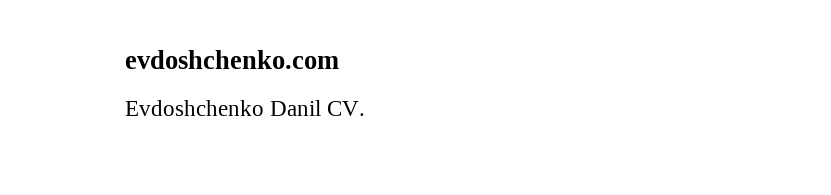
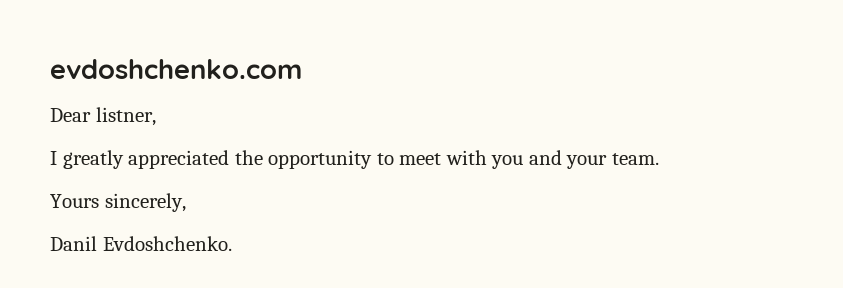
- Evdoshchenko Danil CV.
+ Dear listner,
+ I greatly appreciated the opportunity to meet with you and your team.
+ Yours sincerely,
+ Danil Evdoshchenko.

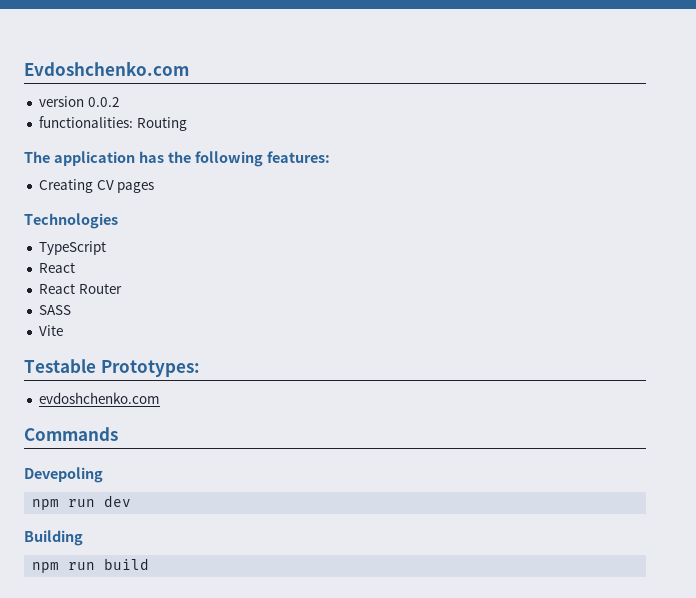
+ Evdoshchenko.com
+ version 0.0.2
+ functionalities: Routing
+ The application has the following features:
+ Creating CV pages
+ Technologies
+ TypeScript
+ React
+ React Router
+ SASS
+ Vite
+ Testable Prototypes:
  evdoshchenko.com
- Dear listner,
- I greatly appreciated the opportunity to meet with you and your team.
- Yours sincerely,
- Danil Evdoshchenko.
+ Commands
+ Devepoling
+ npm run dev
+ Building
+ npm run build

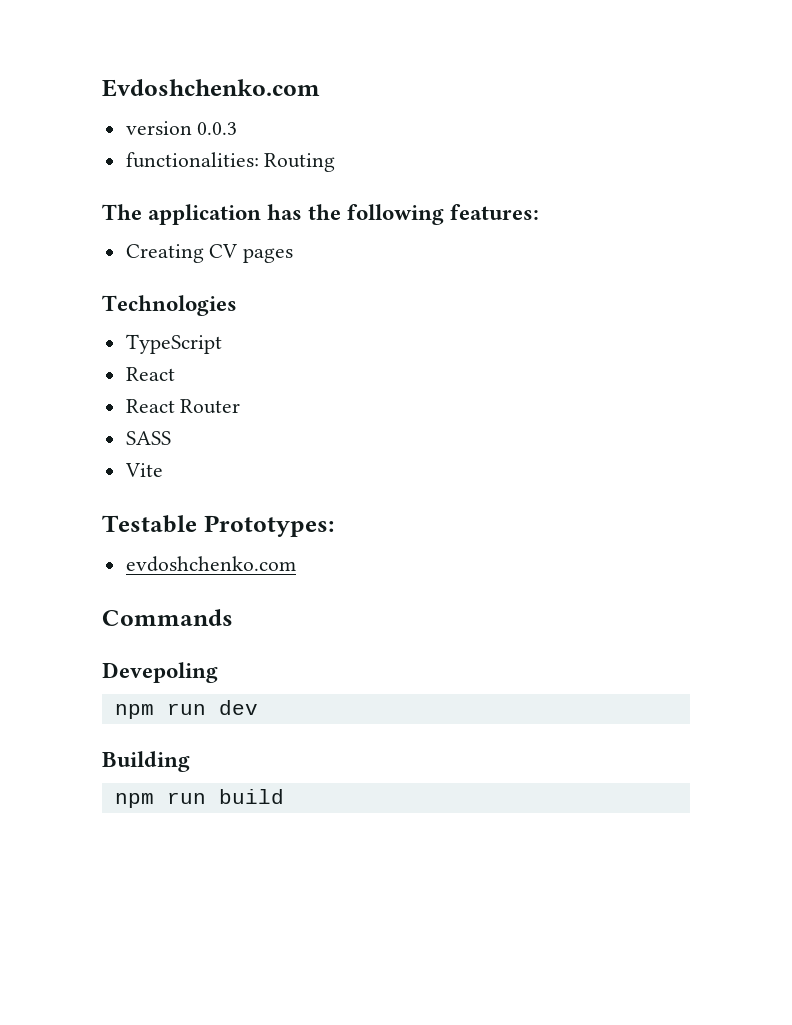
- version 0.0.2
+ version 0.0.3

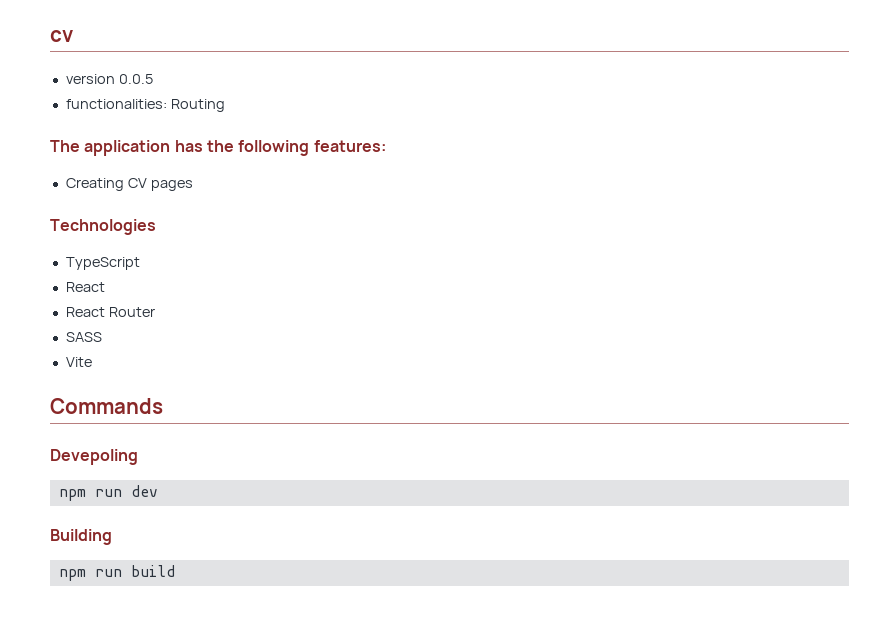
- Evdoshchenko.com
+ cv
- version 0.0.3
+ version 0.0.5
- Testable Prototypes:
- evdoshchenko.com

